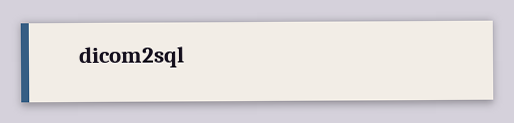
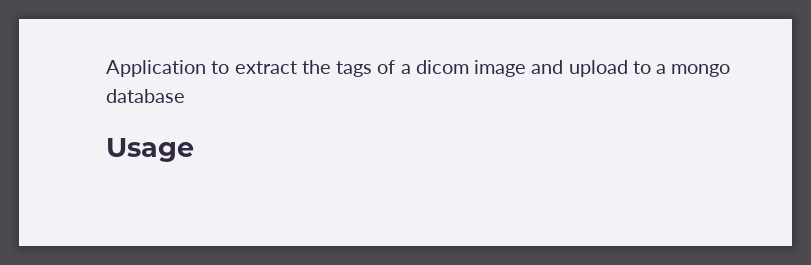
- dicom2sql
+ Application to extract the tags of a dicom image and upload to a mongo database
+ Usage

